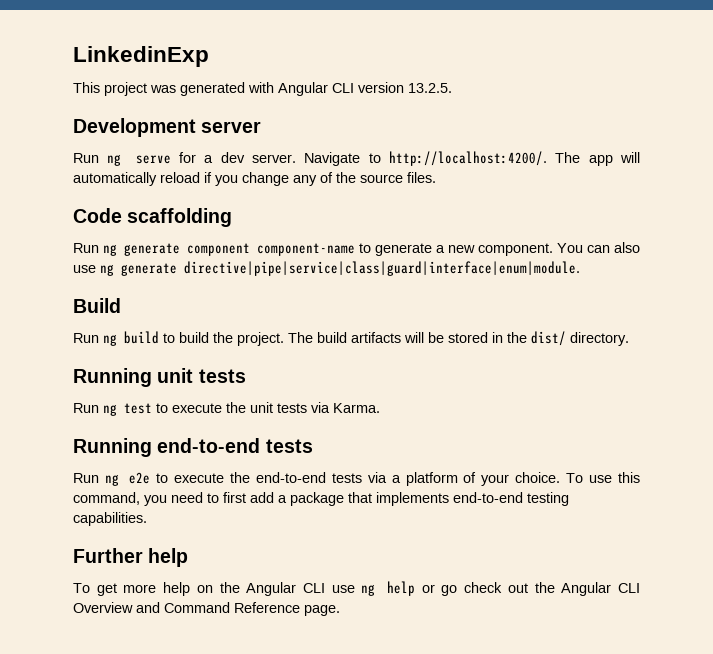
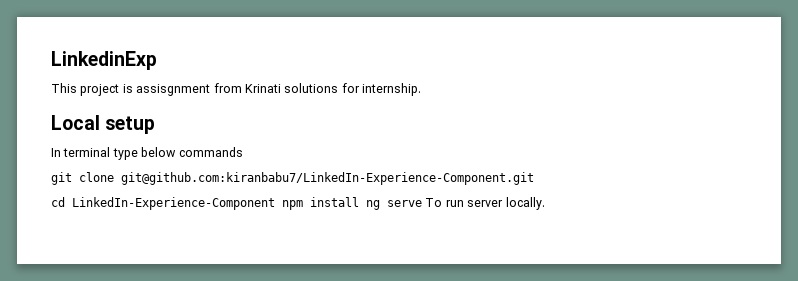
- This project was generated with Angular CLI version 13.2.5.
- Development server
- Run ng serve for a dev server. Navigate to http://localhost:4200/. The app will automatically reload if you change any of the source files.
- Code scaffolding
- Run ng generate component component-name to generate a new component. You can also use ng generate directive|pipe|service|class|guard|interface|enum|module.
- Build
- Run ng build to build the project. The build artifacts will be stored in the dist/ directory.
- Running unit tests
- Run ng test to execute the unit tests via Karma.
- Running end-to-end tests
- Run ng e2e to execute the end-to-end tests via a platform of your choice. To use this command, you need to first add a package that implements end-to-end testing capabilities.
- Further help
- To get more help on the Angular CLI use ng help or go check out the Angular CLI Overview and Command Reference page.
+ This project is assisgnment from Krinati solutions for internship.
+ Local setup
+ In terminal type below commands
+ git clone git@github.com:kiranbabu7/LinkedIn-Experience-Component.git
+ cd LinkedIn-Experience-Component npm install ng serve To run server locally.

